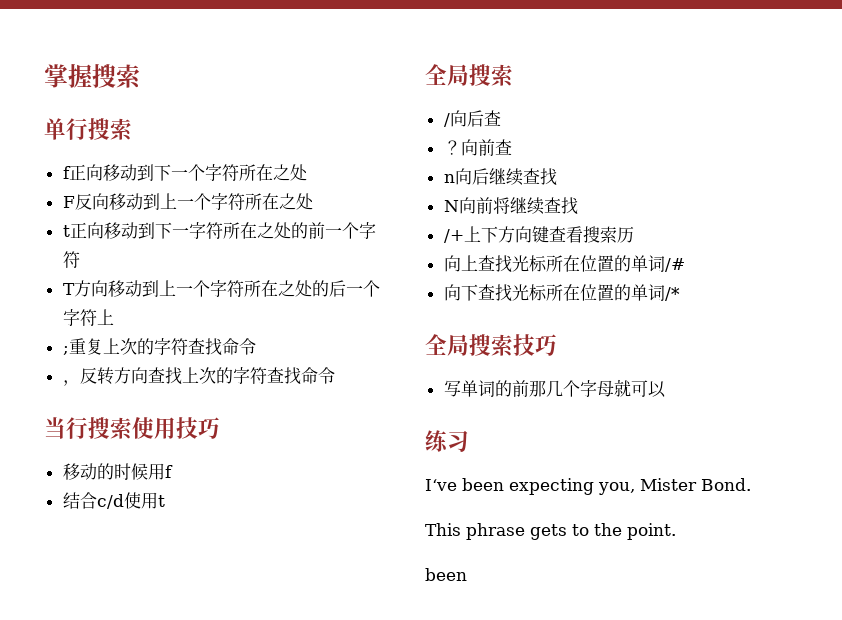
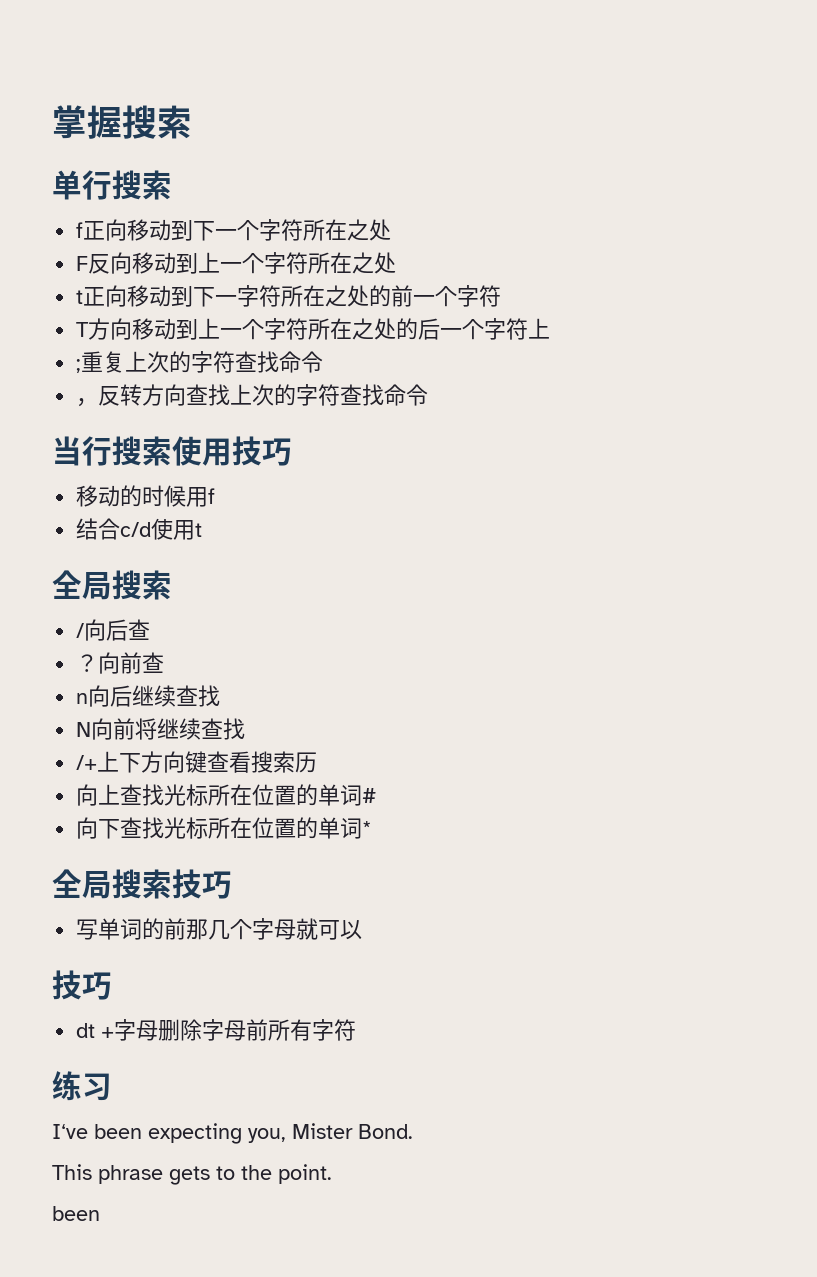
- 向上查找光标所在位置的单词/#
+ 向上查找光标所在位置的单词#
- 向下查找光标所在位置的单词/*
+ 向下查找光标所在位置的单词*
  写单词的前那几个字母就可以
+ 技巧
+ dt +字母删除字母前所有字符

